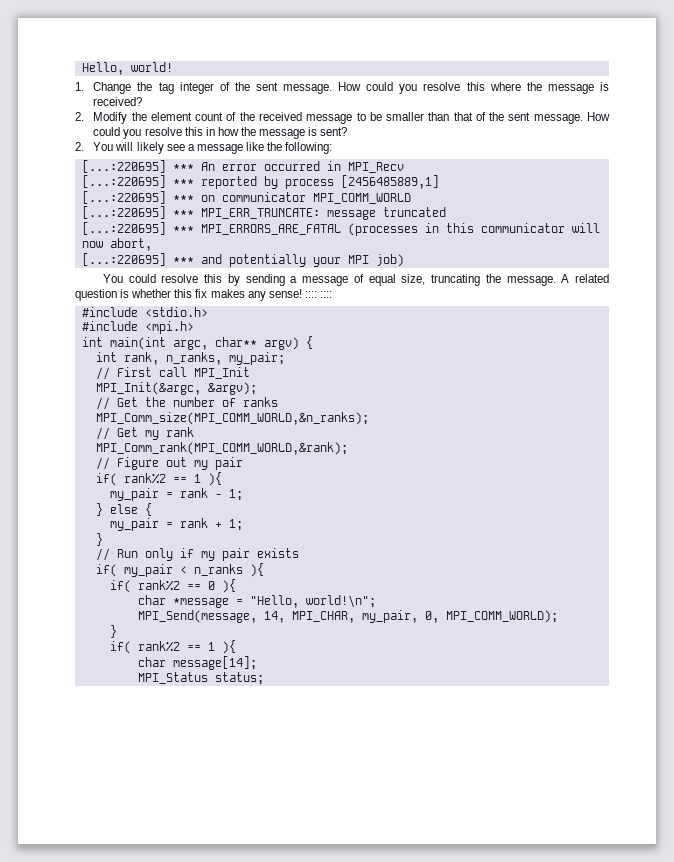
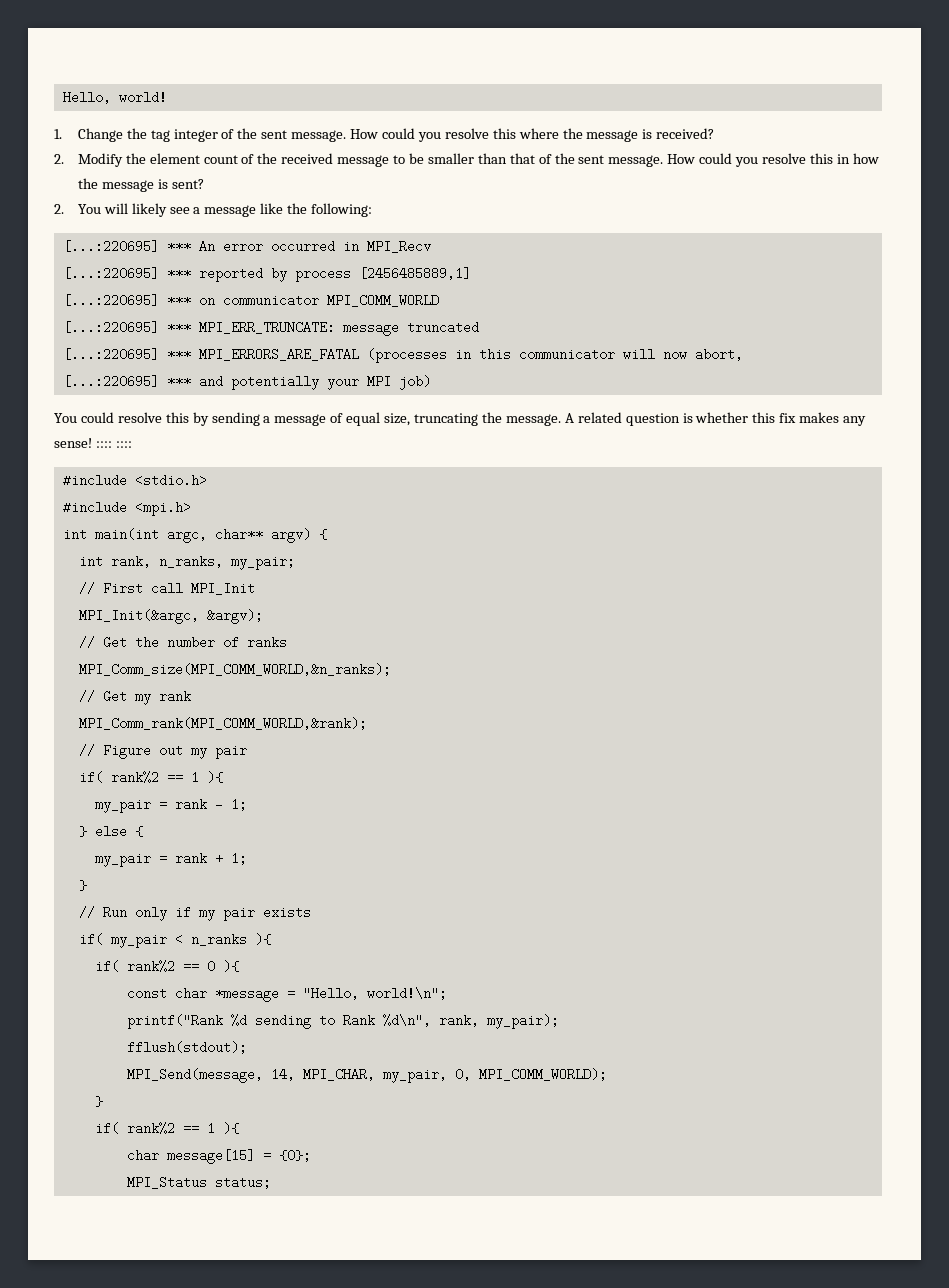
- char *message = "Hello, world!\n";
+ const char *message = "Hello, world!\n";
+ printf("Rank %d sending to Rank %d\n", rank, my_pair);
+ fflush(stdout);
- char message[14];
+ char message[15] = {0};

